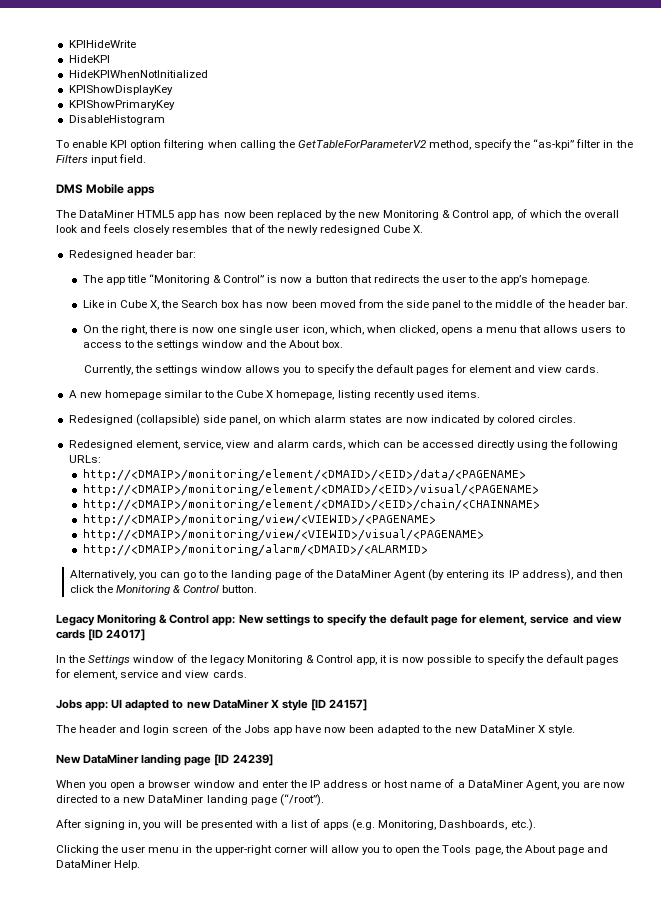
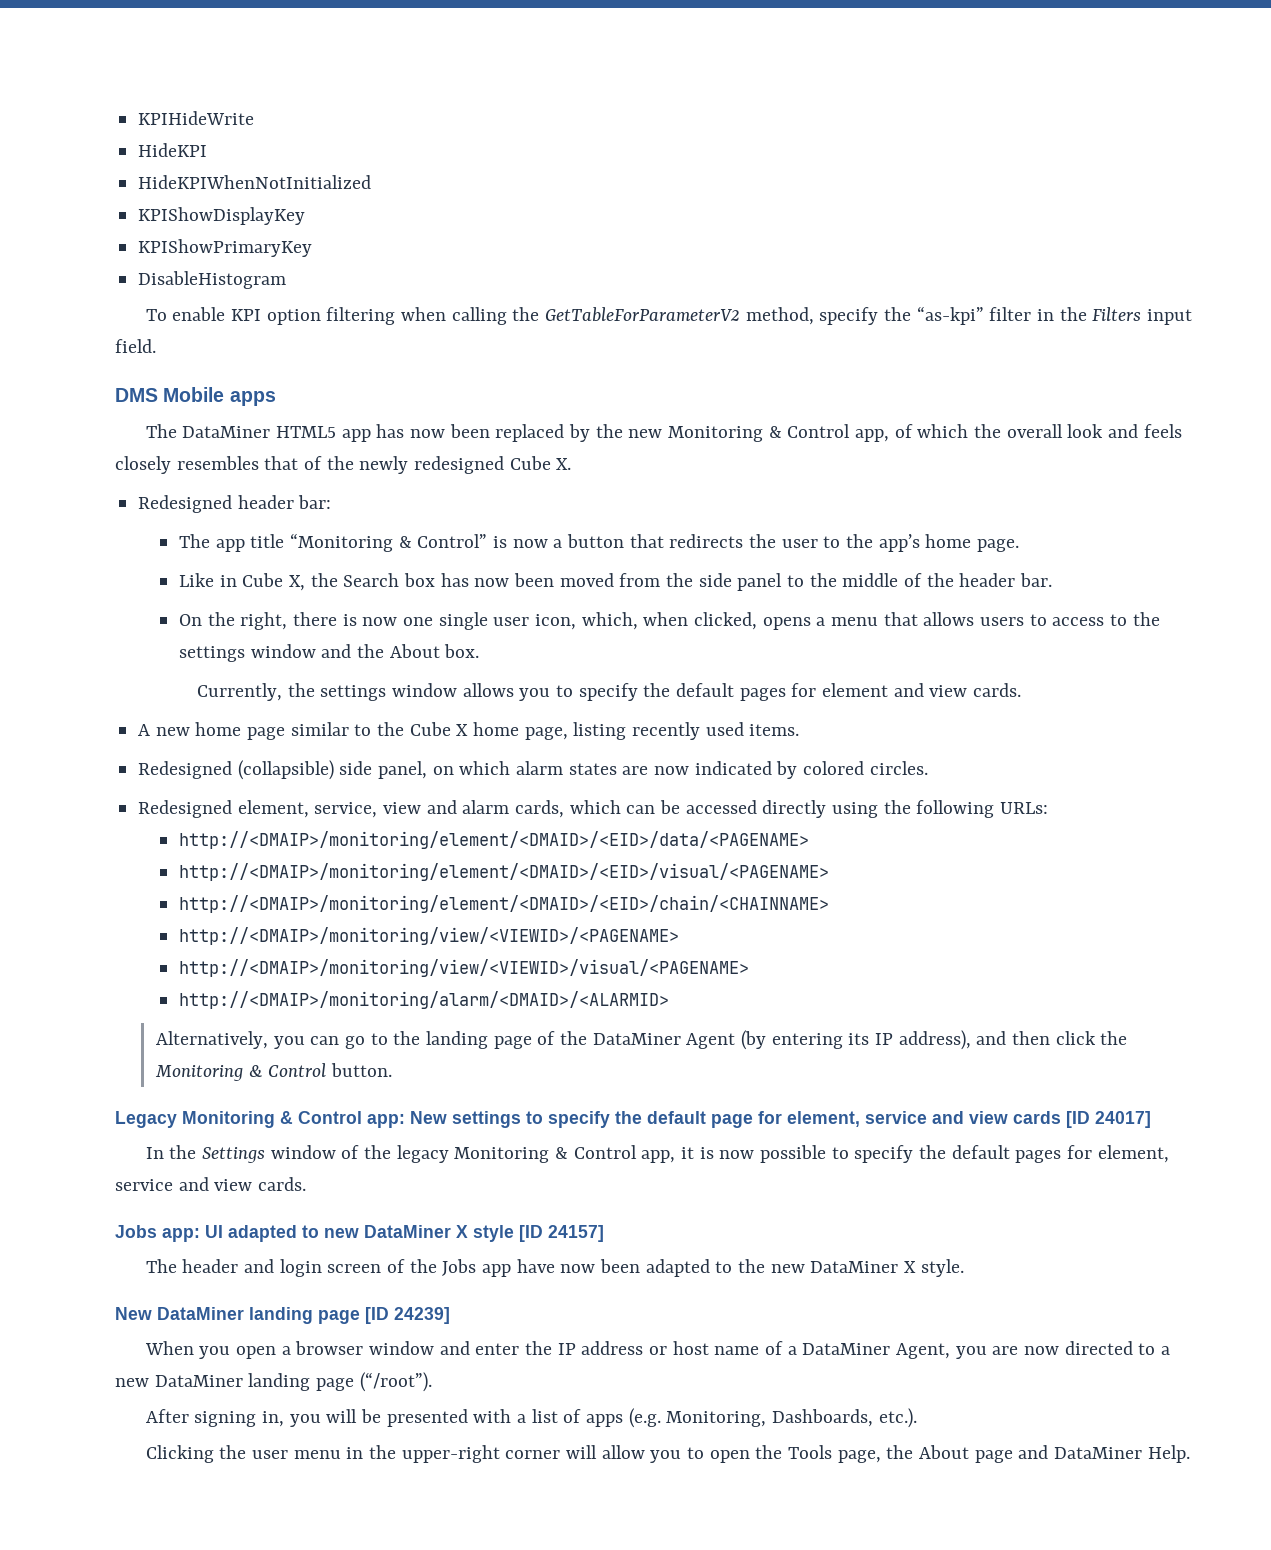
- The app title “Monitoring & Control” is now a button that redirects the user to the app’s homepage.
+ The app title “Monitoring & Control” is now a button that redirects the user to the app’s home page.
- A new homepage similar to the Cube X homepage, listing recently used items.
+ A new home page similar to the Cube X home page, listing recently used items.

